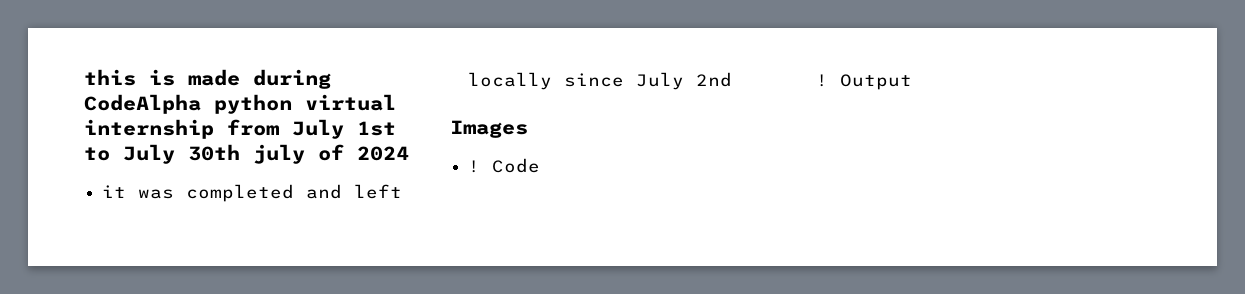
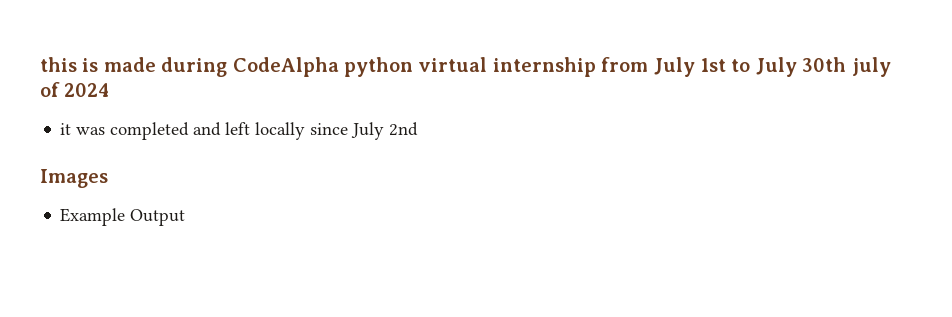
- ! Code
- ! Output
+ Example Output

